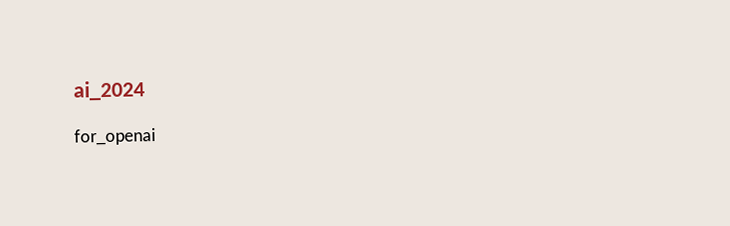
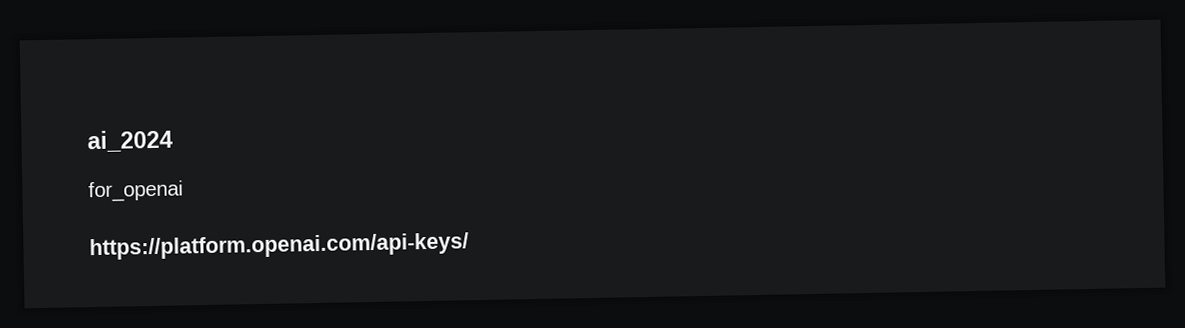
+ https://platform.openai.com/api-keys/

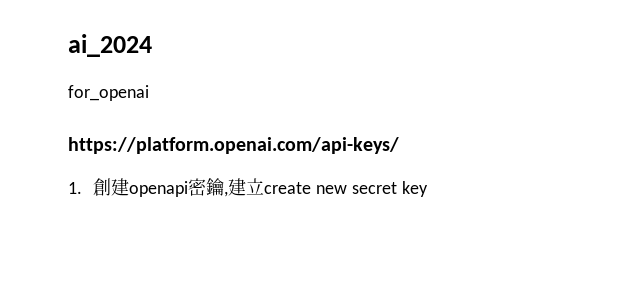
+ 1.創建openapi密鑰,建立create new secret key

